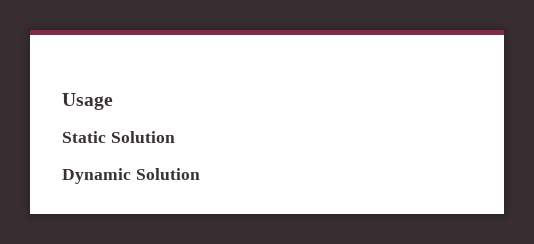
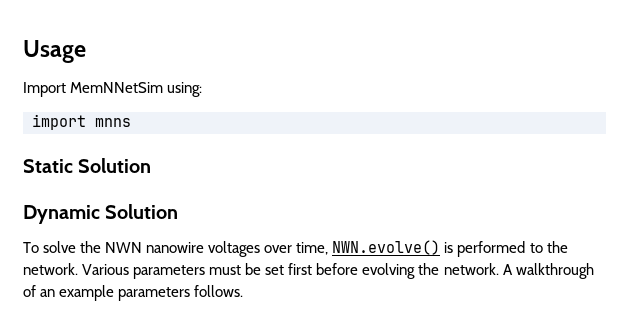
+ Import MemNNetSim using:
+ import mnns
+ To solve the NWN nanowire voltages over time, NWN.evolve() is performed to the network. Various parameters must be set first before evolving the network. A walkthrough of an example parameters follows.

